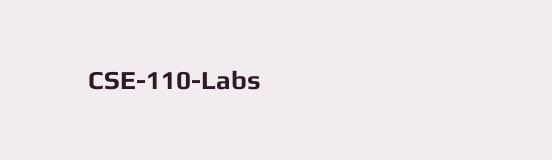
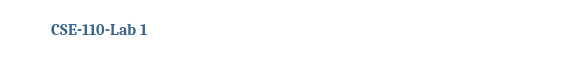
- CSE-110-Labs
+ CSE-110-Lab 1

